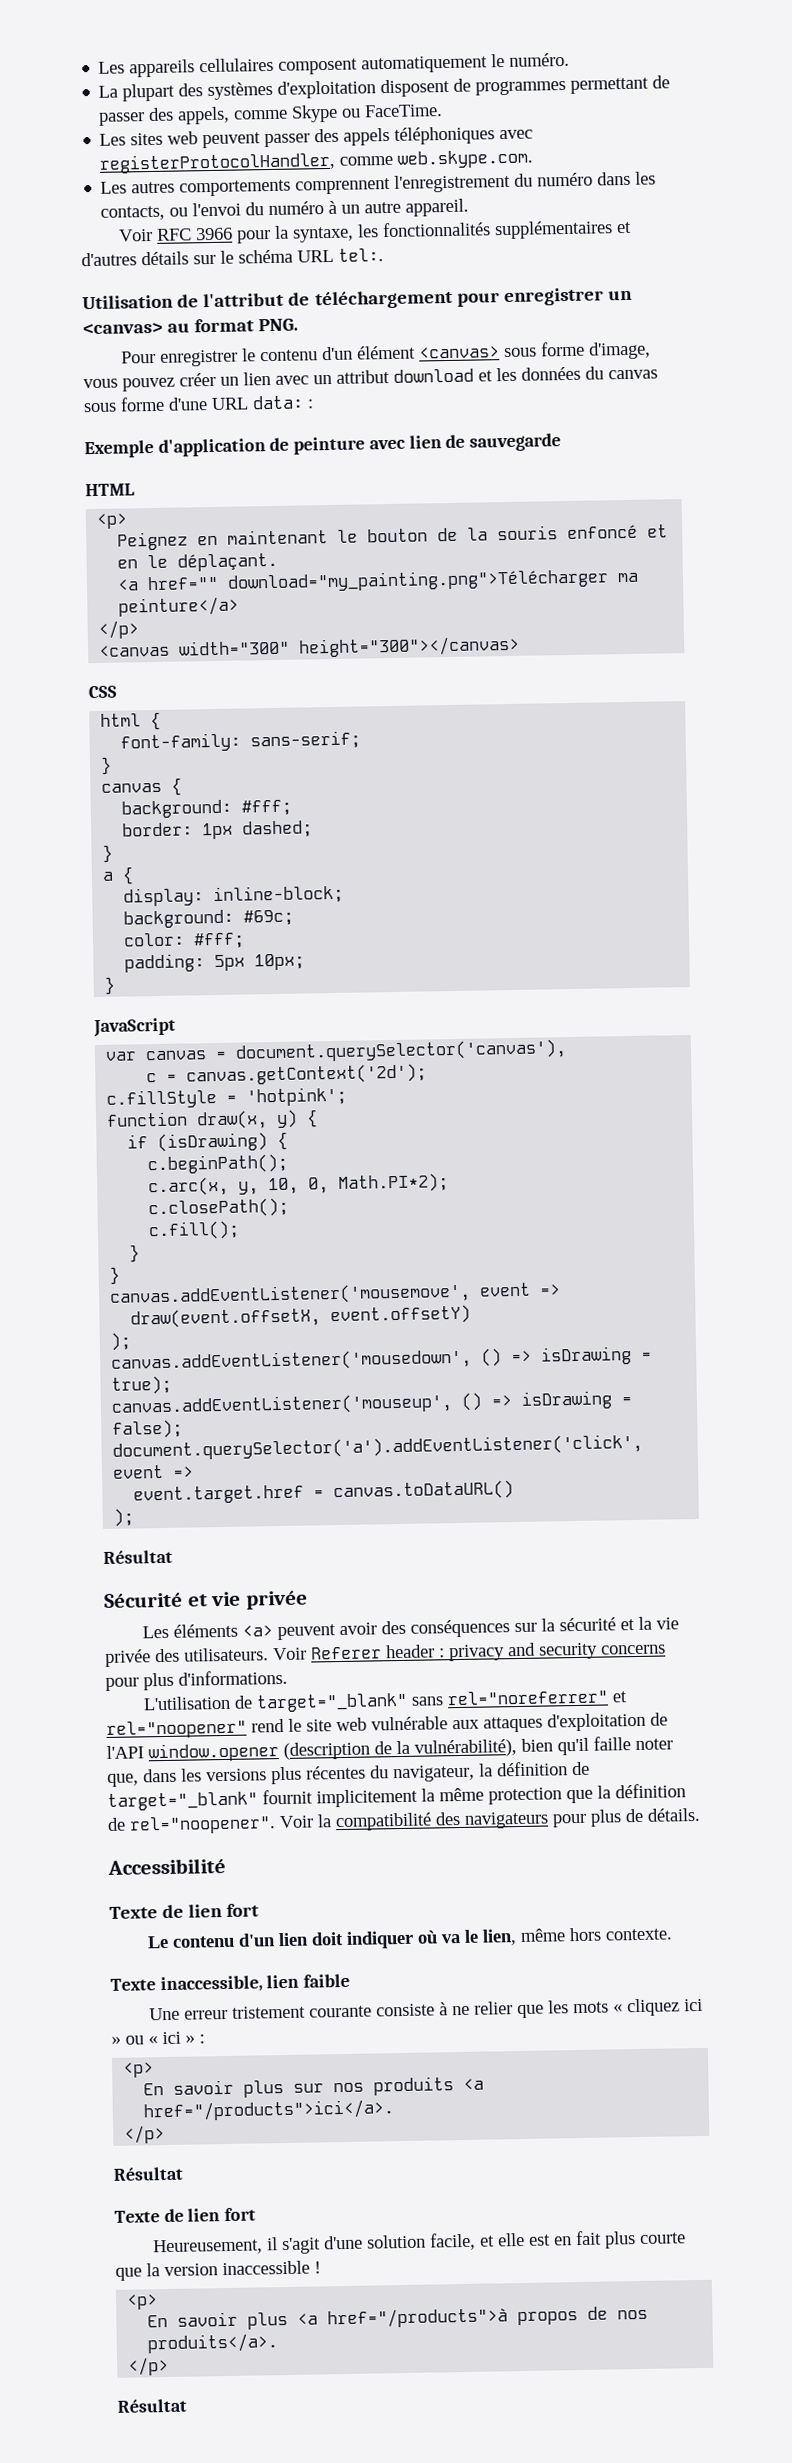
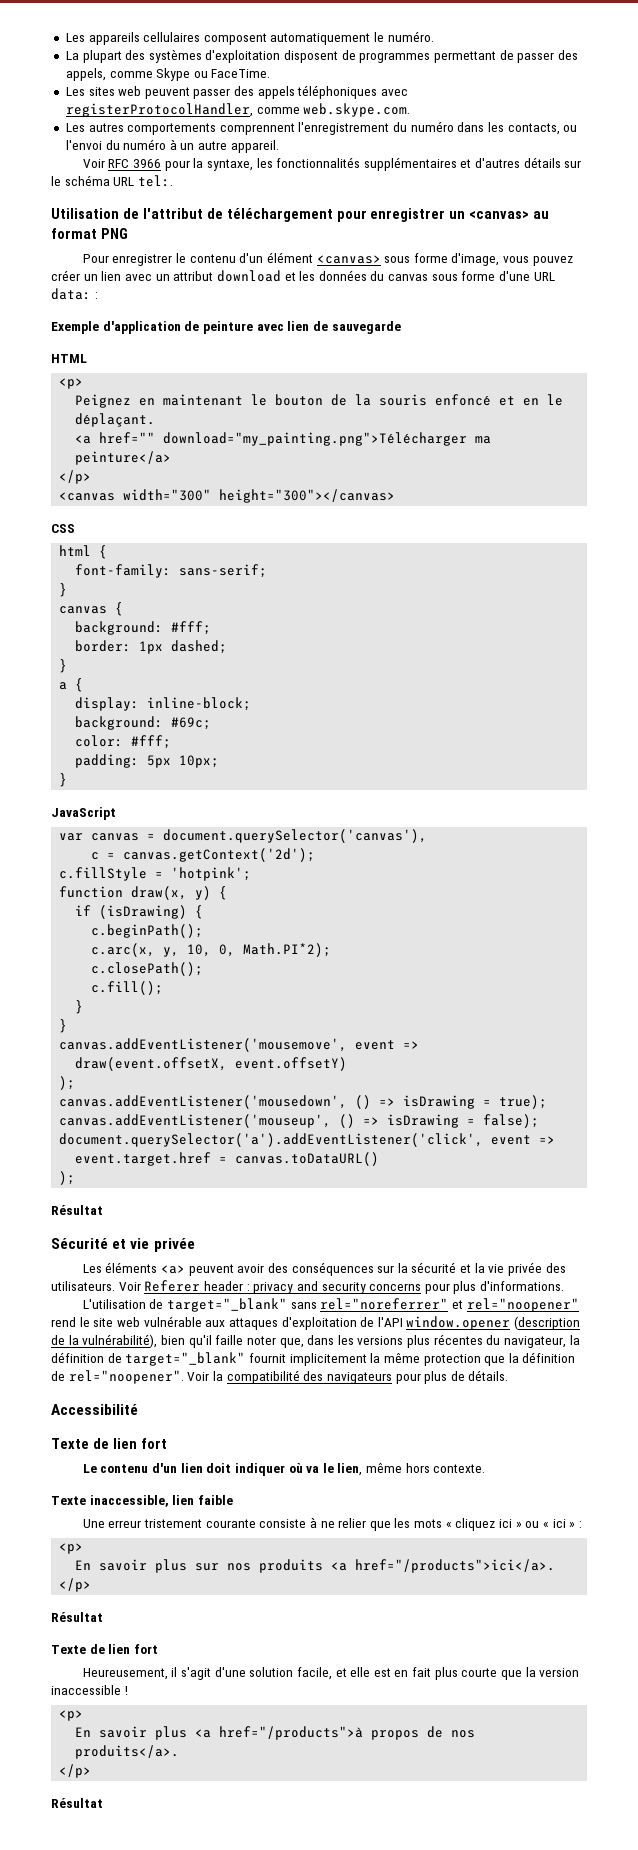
- Utilisation de l'attribut de téléchargement pour enregistrer un <canvas> au format PNG.
+ Utilisation de l'attribut de téléchargement pour enregistrer un <canvas> au format PNG

